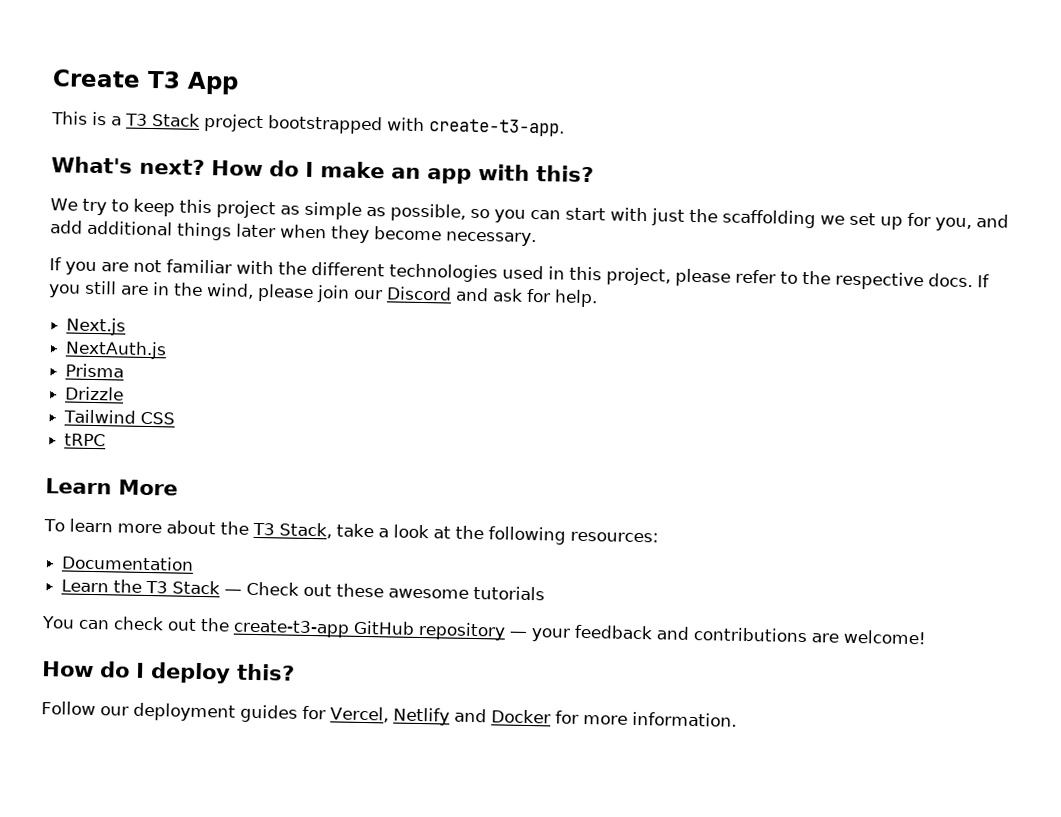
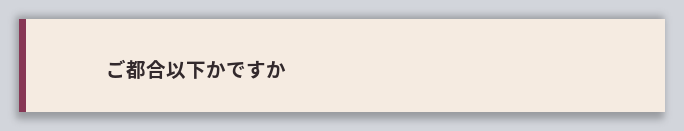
- Create T3 App
- This is a T3 Stack project bootstrapped with create-t3-app.
- What's next? How do I make an app with this?
- We try to keep this project as simple as possible, so you can start with just the scaffolding we set up for you, and add additional things later when they become necessary.
- If you are not familiar with the different technologies used in this project, please refer to the respective docs. If you still are in the wind, please join our Discord and ask for help.
- Next.js
- NextAuth.js
- Prisma
- Drizzle
- Tailwind CSS
- tRPC
- Learn More
- To learn more about the T3 Stack, take a look at the following resources:
- Documentation
- Learn the T3 Stack — Check out these awesome tutorials
- You can check out the create-t3-app GitHub repository — your feedback and contributions are welcome!
- How do I deploy this?
- Follow our deployment guides for Vercel, Netlify and Docker for more information.
+ ご都合以下かですか

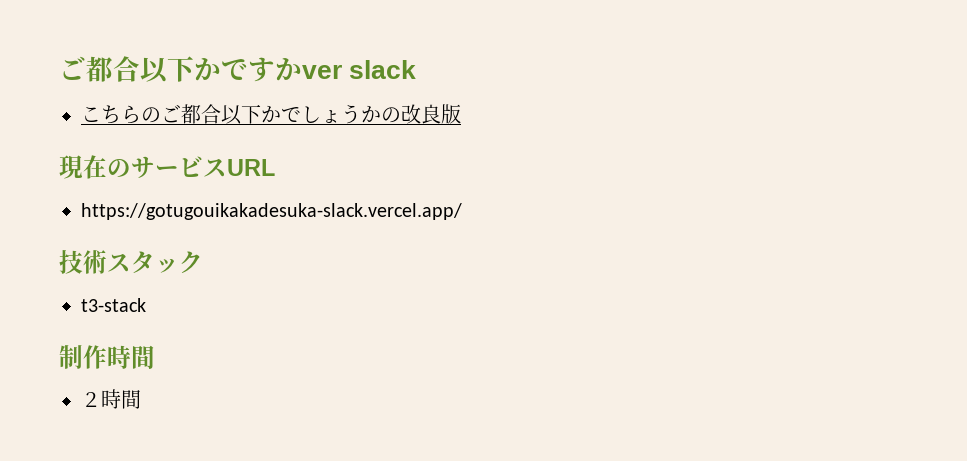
- ご都合以下かですか
+ ご都合以下かですかver slack
+ こちらのご都合以下かでしょうかの改良版
+ 現在のサービスURL
+ https://gotugouikakadesuka-slack.vercel.app/
+ 技術スタック
+ t3-stack
+ 制作時間
+ ２時間

